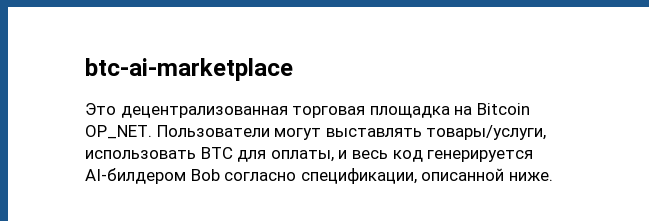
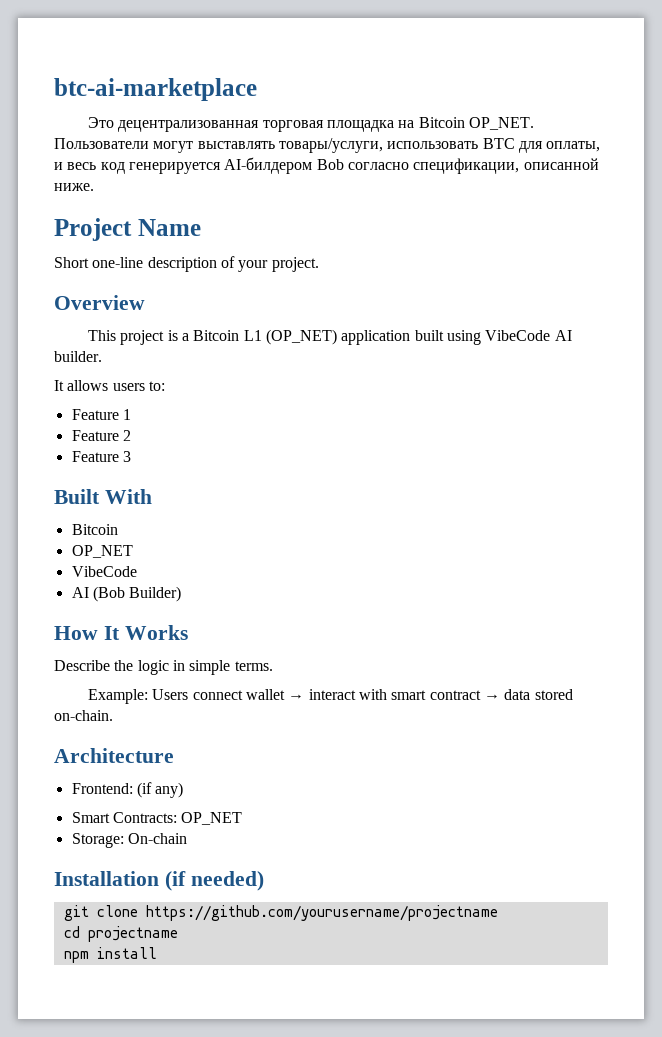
+ Project Name
+ Short one-line description of your project.
+ Overview
+ This project is a Bitcoin L1 (OP_NET) application built using VibeCode AI builder.
+ It allows users to:
+ Feature 1
+ Feature 2
+ Feature 3
+ Built With
+ Bitcoin
+ OP_NET
+ VibeCode
+ AI (Bob Builder)
+ How It Works
+ Describe the logic in simple terms.
+ Example: Users connect wallet → interact with smart contract → data stored on-chain.
+ Architecture
+ Frontend: (if any)
+ Smart Contracts: OP_NET
+ Storage: On-chain
+ Installation (if needed)
+ git clone https://github.com/yourusername/projectname
+ cd projectname
+ npm install

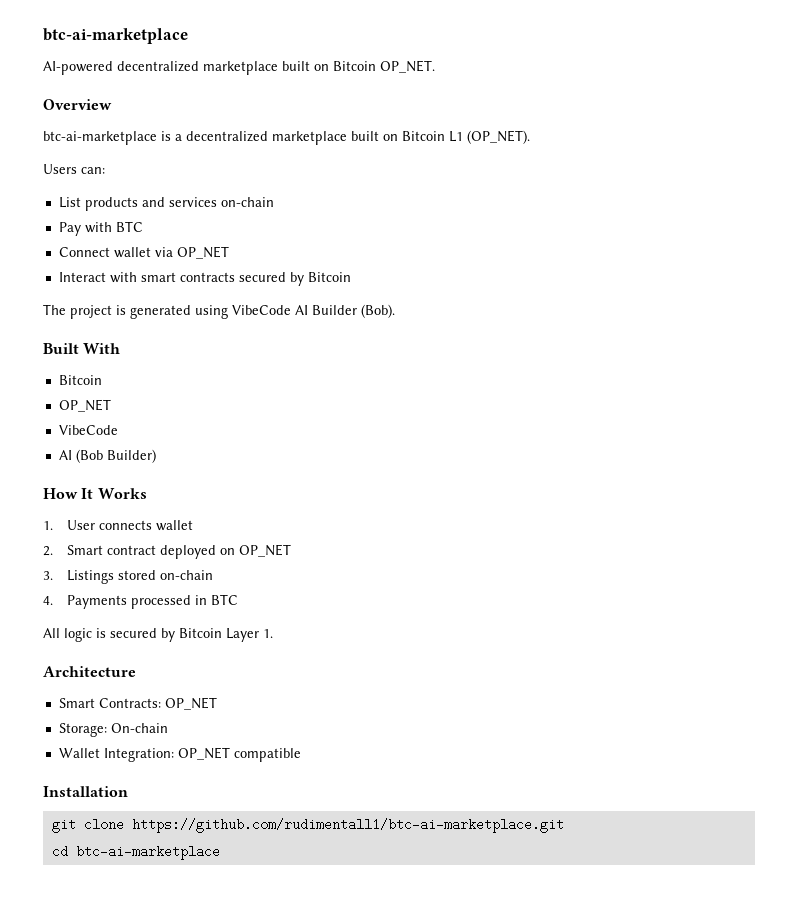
- Это децентрализованная торговая площадка на Bitcoin OP_NET. Пользователи могут выставлять товары/услуги, использовать BTC для оплаты, и весь код генерируется AI-билдером Bob согласно спецификации, описанной ниже.
- Project Name
- Short one-line description of your project.
+ AI-powered decentralized marketplace built on Bitcoin OP_NET.
  Overview
- This project is a Bitcoin L1 (OP_NET) application built using VibeCode AI builder.
- It allows users to:
- Feature 1
- Feature 2
- Feature 3
+ btc-ai-marketplace is a decentralized marketplace built on Bitcoin L1 (OP_NET).
+ Users can:
+ List products and services on-chain
+ Pay with BTC
+ Connect wallet via OP_NET
+ Interact with smart contracts secured by Bitcoin
+ The project is generated using VibeCode AI Builder (Bob).
- Describe the logic in simple terms.
- Example: Users connect wallet → interact with smart contract → data stored on-chain.
+ 1. User connects wallet
+ 2. Smart contract deployed on OP_NET
+ 3. Listings stored on-chain
+ 4. Payments processed in BTC
+ All logic is secured by Bitcoin Layer 1.
  Architecture
- Frontend: (if any)
+ Wallet Integration: OP_NET compatible
- Installation (if needed)
+ Installation
- git clone https://github.com/yourusername/projectname
+ git clone https://github.com/rudimentall1/btc-ai-marketplace.git
- cd projectname
- npm install
+ cd btc-ai-marketplace

